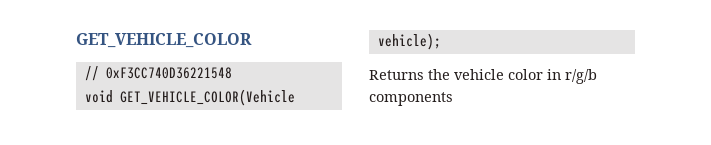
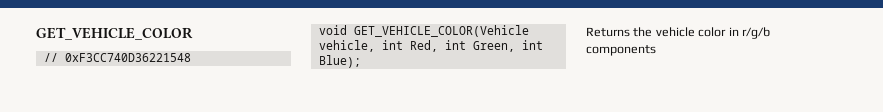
- void GET_VEHICLE_COLOR(Vehicle vehicle);
+ void GET_VEHICLE_COLOR(Vehicle vehicle, int Red, int Green, int Blue);

